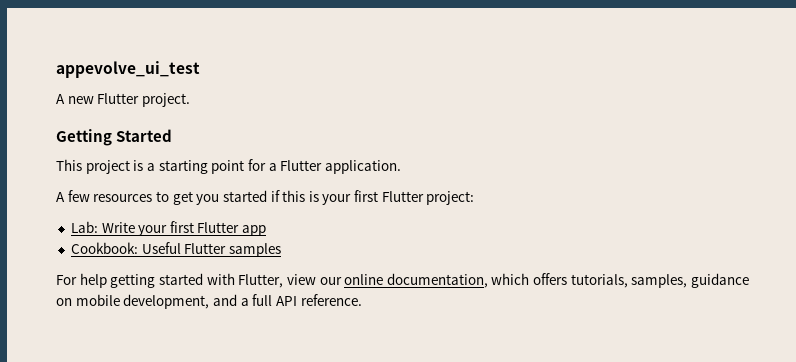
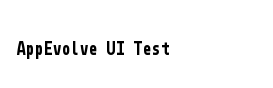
- appevolve_ui_test
- A new Flutter project.
- Getting Started
- This project is a starting point for a Flutter application.
- A few resources to get you started if this is your first Flutter project:
- Lab: Write your first Flutter app
- Cookbook: Useful Flutter samples
- For help getting started with Flutter, view our online documentation, which offers tutorials, samples, guidance on mobile development, and a full API reference.
+ AppEvolve UI Test

